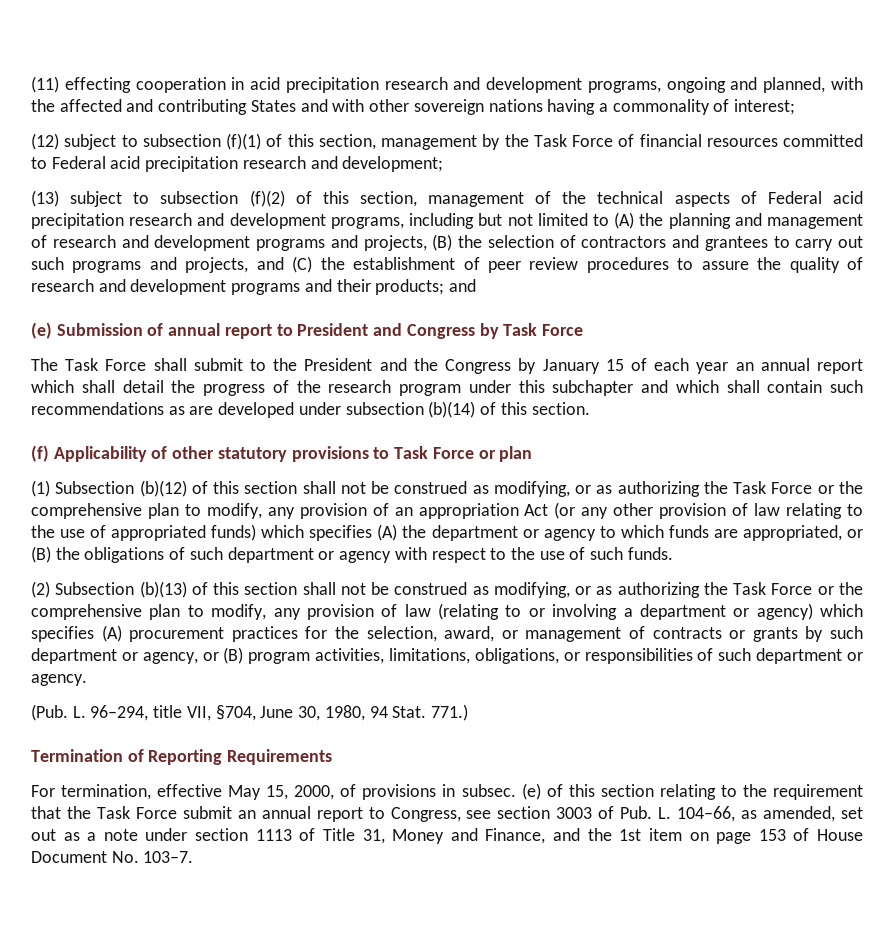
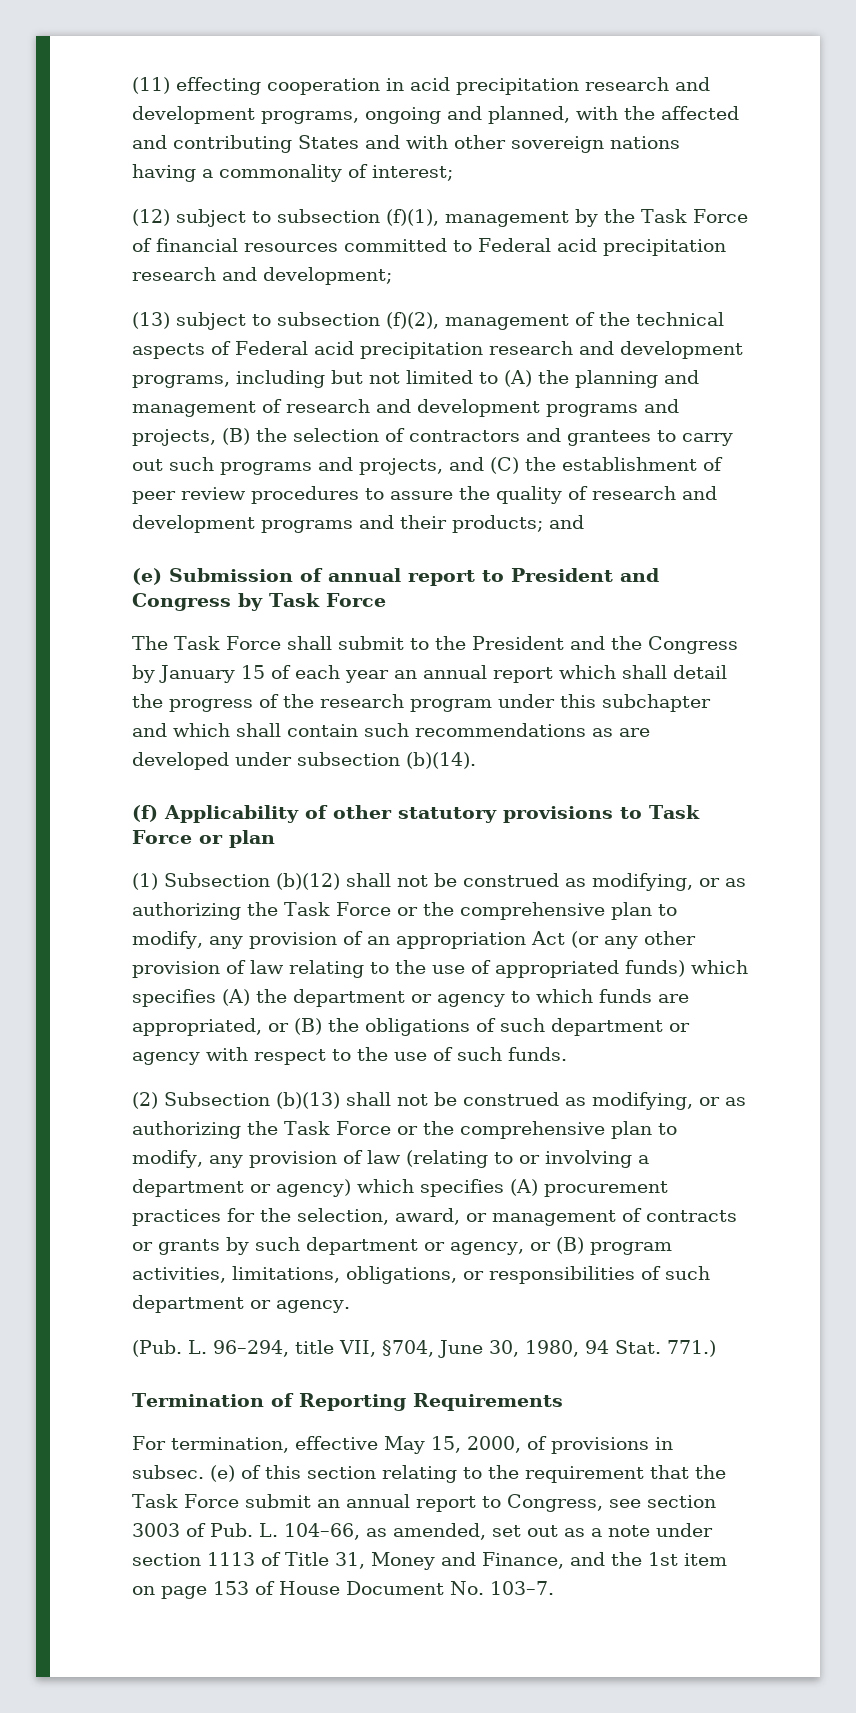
- (12) subject to subsection (f)(1) of this section, management by the Task Force of financial resources committed to Federal acid precipitation research and development;
+ (12) subject to subsection (f)(1), management by the Task Force of financial resources committed to Federal acid precipitation research and development;
- (13) subject to subsection (f)(2) of this section, management of the technical aspects of Federal acid precipitation research and development programs, including but not limited to (A) the planning and management of research and development programs and projects, (B) the selection of contractors and grantees to carry out such programs and projects, and (C) the establishment of peer review procedures to assure the quality of research and development programs and their products;
+ (13) subject to subsection (f)(2), management of the technical aspects of Federal acid precipitation research and development programs, including but not limited to (A) the planning and management of research and development programs and projects, (B) the selection of contractors and grantees to carry out such programs and projects, and (C) the establishment of peer review procedures to assure the quality of research and development programs and their products;
- The Task Force shall submit to the President and the Congress by January 15 of each year an annual report which shall detail the progress of the research program under this subchapter and which shall contain such recommendations as are developed under subsection (b)(14) of this section.
+ The Task Force shall submit to the President and the Congress by January 15 of each year an annual report which shall detail the progress of the research program under this subchapter and which shall contain such recommendations as are developed under subsection (b)(14).
- (1) Subsection (b)(12) of this section shall not be construed as modifying, or as authorizing the Task Force or the comprehensive plan to modify, any provision of an appropriation Act (or any other provision of law relating to the use of appropriated funds) which specifies (A) the department or agency to which funds are appropriated, or (B) the obligations of such department or agency with respect to the use of such funds.
+ (1) Subsection (b)(12) shall not be construed as modifying, or as authorizing the Task Force or the comprehensive plan to modify, any provision of an appropriation Act (or any other provision of law relating to the use of appropriated funds) which specifies (A) the department or agency to which funds are appropriated, or (B) the obligations of such department or agency with respect to the use of such funds.
- (2) Subsection (b)(13) of this section shall not be construed as modifying, or as authorizing the Task Force or the comprehensive plan to modify, any provision of law (relating to or involving a department or agency) which specifies (A) procurement practices for the selection, award, or management of contracts or grants by such department or agency, or (B) program activities, limitations, obligations, or responsibilities of such department or agency.
+ (2) Subsection (b)(13) shall not be construed as modifying, or as authorizing the Task Force or the comprehensive plan to modify, any provision of law (relating to or involving a department or agency) which specifies (A) procurement practices for the selection, award, or management of contracts or grants by such department or agency, or (B) program activities, limitations, obligations, or responsibilities of such department or agency.

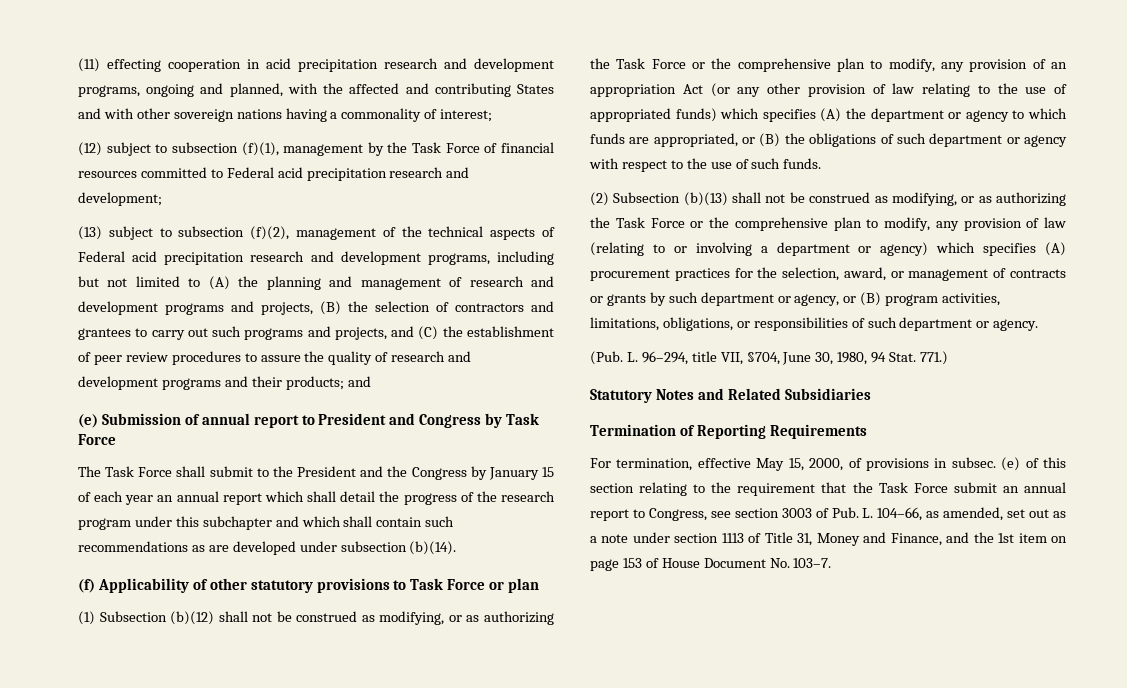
+ Statutory Notes and Related Subsidiaries

